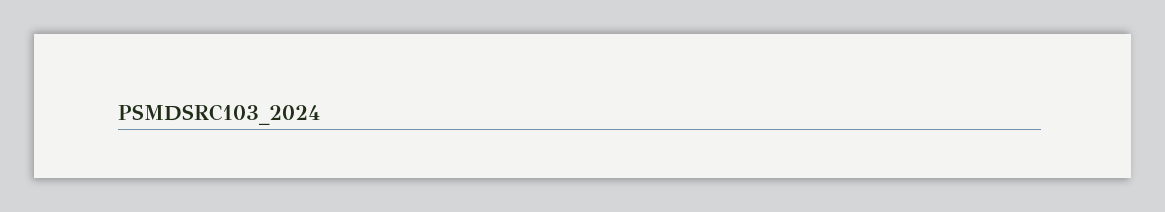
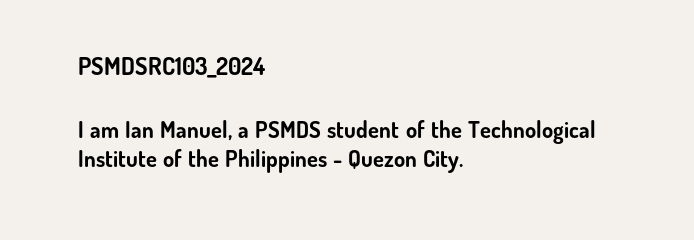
+ I am Ian Manuel, a PSMDS student of the Technological Institute of the Philippines - Quezon City.

